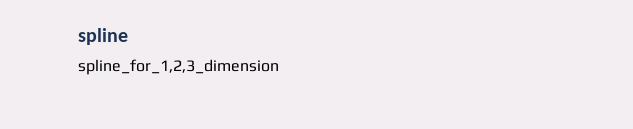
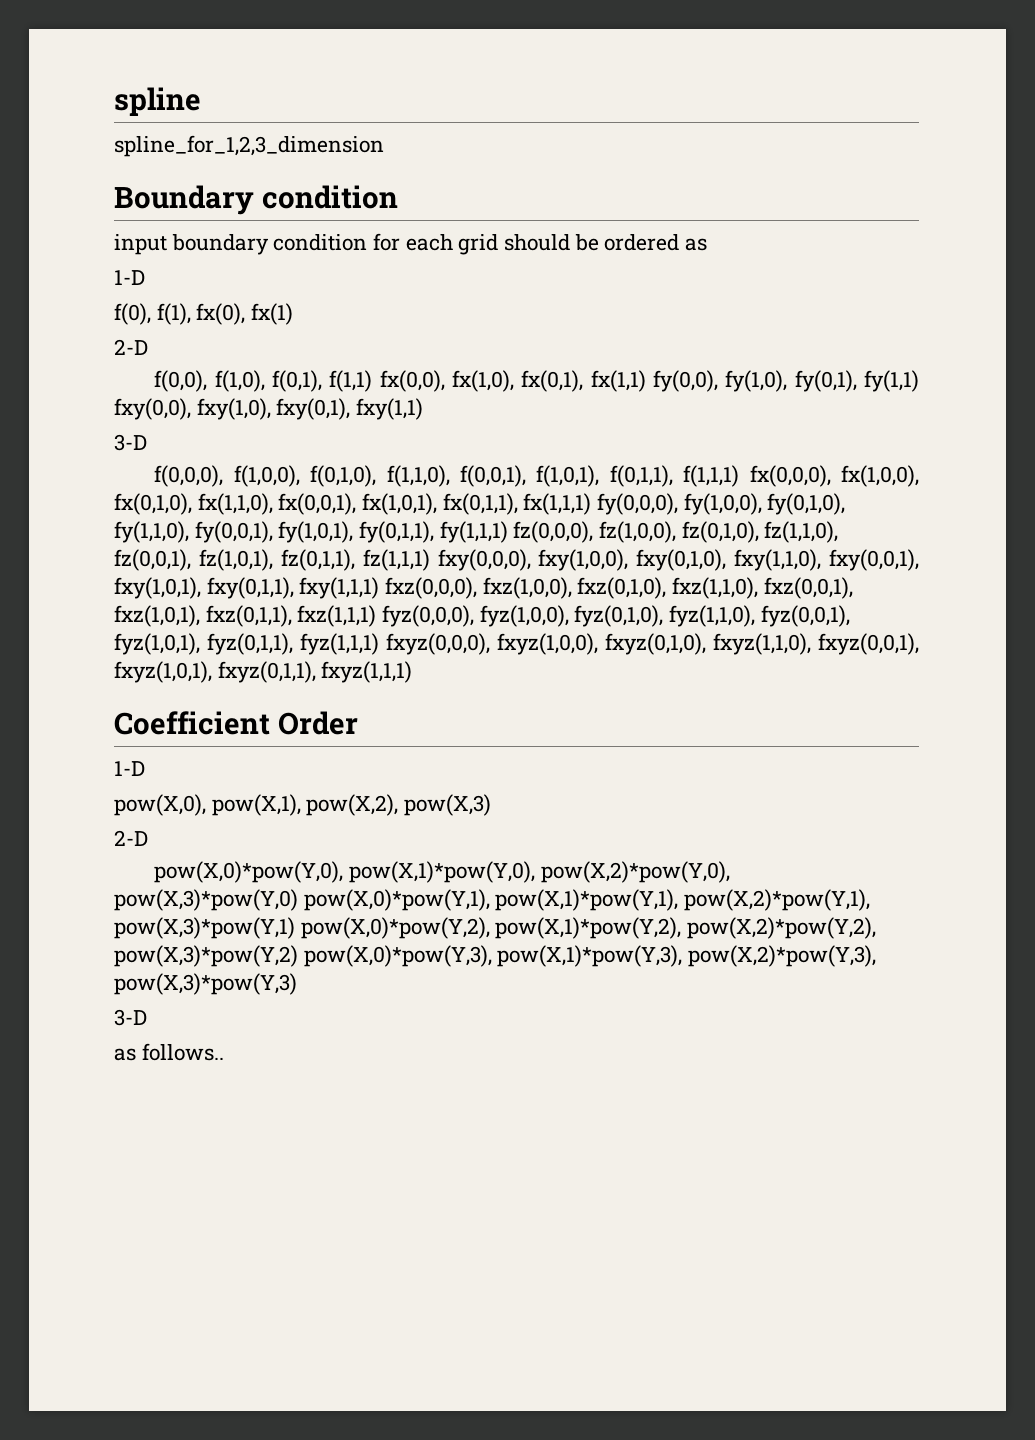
+ Boundary condition
+ input boundary condition for each grid should be ordered as
+ 1-D
+ f(0), f(1), fx(0), fx(1)
+ 2-D
+ f(0,0), f(1,0), f(0,1), f(1,1) fx(0,0), fx(1,0), fx(0,1), fx(1,1) fy(0,0), fy(1,0), fy(0,1), fy(1,1) fxy(0,0), fxy(1,0), fxy(0,1), fxy(1,1)
+ 3-D
+ f(0,0,0), f(1,0,0), f(0,1,0), f(1,1,0), f(0,0,1), f(1,0,1), f(0,1,1), f(1,1,1) fx(0,0,0), fx(1,0,0), fx(0,1,0), fx(1,1,0), fx(0,0,1), fx(1,0,1), fx(0,1,1), fx(1,1,1) fy(0,0,0), fy(1,0,0), fy(0,1,0), fy(1,1,0), fy(0,0,1), fy(1,0,1), fy(0,1,1), fy(1,1,1) fz(0,0,0), fz(1,0,0), fz(0,1,0), fz(1,1,0), fz(0,0,1), fz(1,0,1), fz(0,1,1), fz(1,1,1) fxy(0,0,0), fxy(1,0,0), fxy(0,1,0), fxy(1,1,0), fxy(0,0,1), fxy(1,0,1), fxy(0,1,1), fxy(1,1,1) fxz(0,0,0), fxz(1,0,0), fxz(0,1,0), fxz(1,1,0), fxz(0,0,1), fxz(1,0,1), fxz(0,1,1), fxz(1,1,1) fyz(0,0,0), fyz(1,0,0), fyz(0,1,0), fyz(1,1,0), fyz(0,0,1), fyz(1,0,1), fyz(0,1,1), fyz(1,1,1) fxyz(0,0,0), fxyz(1,0,0), fxyz(0,1,0), fxyz(1,1,0), fxyz(0,0,1), fxyz(1,0,1), fxyz(0,1,1), fxyz(1,1,1)
+ Coefficient Order
+ 1-D
+ pow(X,0), pow(X,1), pow(X,2), pow(X,3)
+ 2-D
+ pow(X,0)*pow(Y,0), pow(X,1)*pow(Y,0), pow(X,2)*pow(Y,0), pow(X,3)*pow(Y,0) pow(X,0)*pow(Y,1), pow(X,1)*pow(Y,1), pow(X,2)*pow(Y,1), pow(X,3)*pow(Y,1) pow(X,0)*pow(Y,2), pow(X,1)*pow(Y,2), pow(X,2)*pow(Y,2), pow(X,3)*pow(Y,2) pow(X,0)*pow(Y,3), pow(X,1)*pow(Y,3), pow(X,2)*pow(Y,3), pow(X,3)*pow(Y,3)
+ 3-D
+ as follows..

